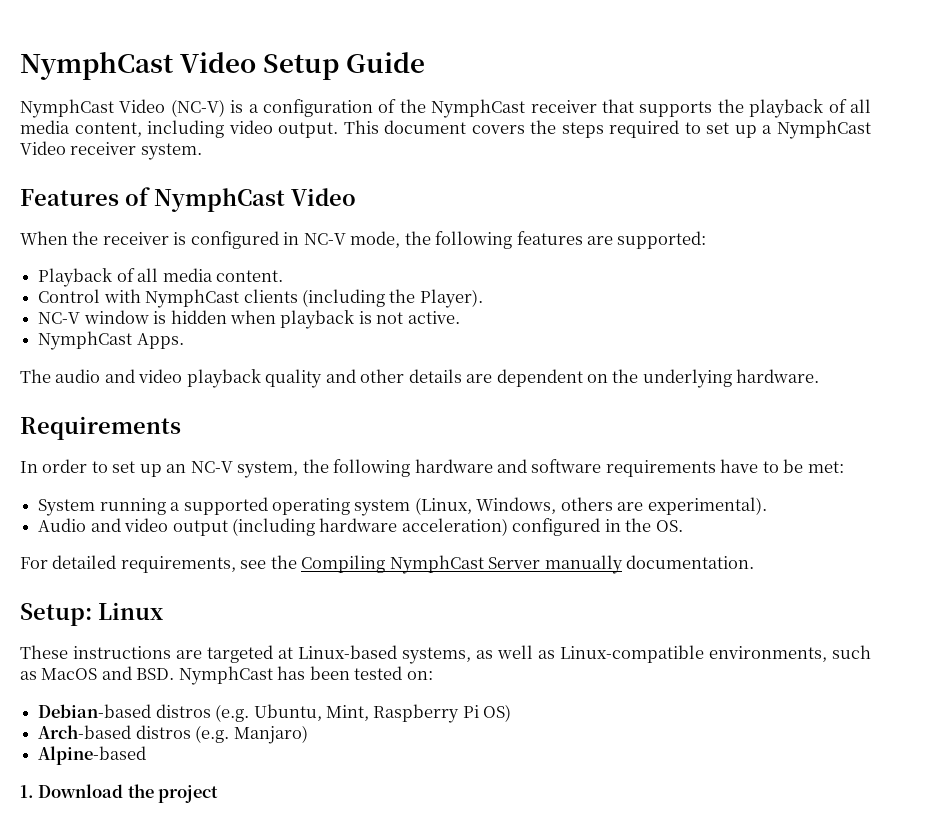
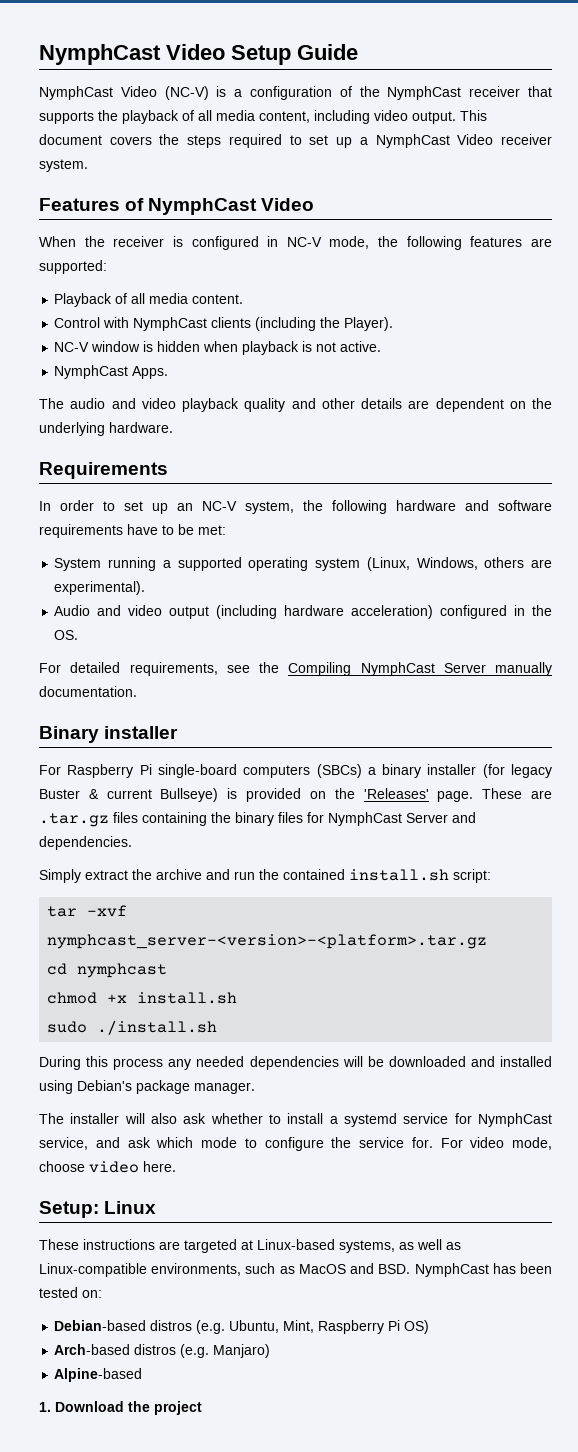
+ Binary installer
+ For Raspberry Pi single-board computers (SBCs) a binary installer (for legacy Buster & current Bullseye) is provided on the 'Releases' page. These are .tar.gz files containing the binary files for NymphCast Server and dependencies.
+ Simply extract the archive and run the contained install.sh script:
+ tar -xvf nymphcast_server-<version>-<platform>.tar.gz
+ cd nymphcast
+ chmod +x install.sh
+ sudo ./install.sh
+ During this process any needed dependencies will be downloaded and installed using Debian's package manager.
+ The installer will also ask whether to install a systemd service for NymphCast service, and ask which mode to configure the service for. For video mode, choose video here.

